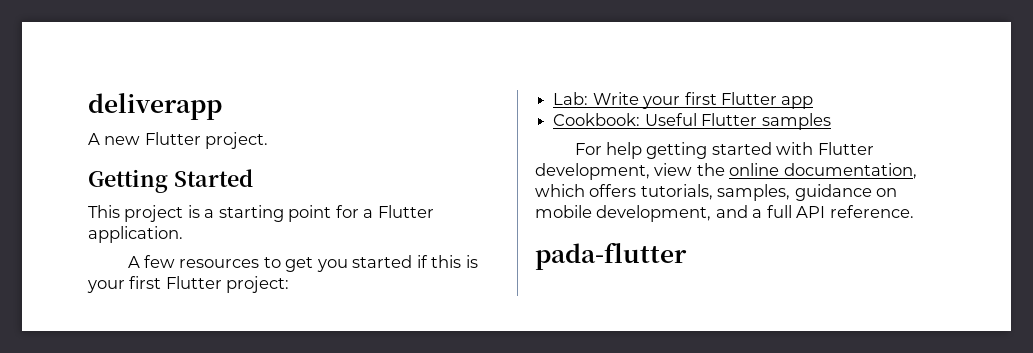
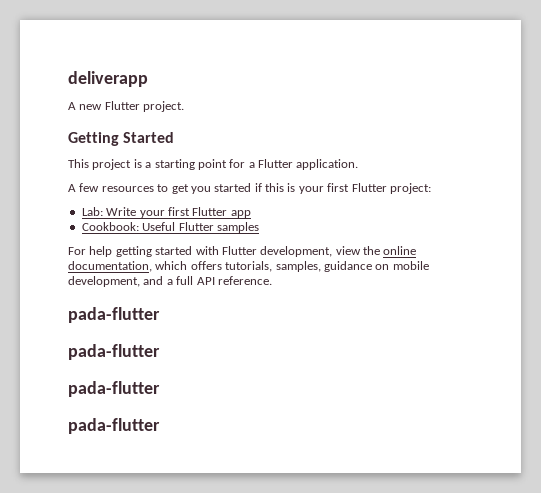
  For help getting started with Flutter development, view the online documentation, which offers tutorials, samples, guidance on mobile development, and a full API reference.
+ pada-flutter
+ pada-flutter
+ pada-flutter

